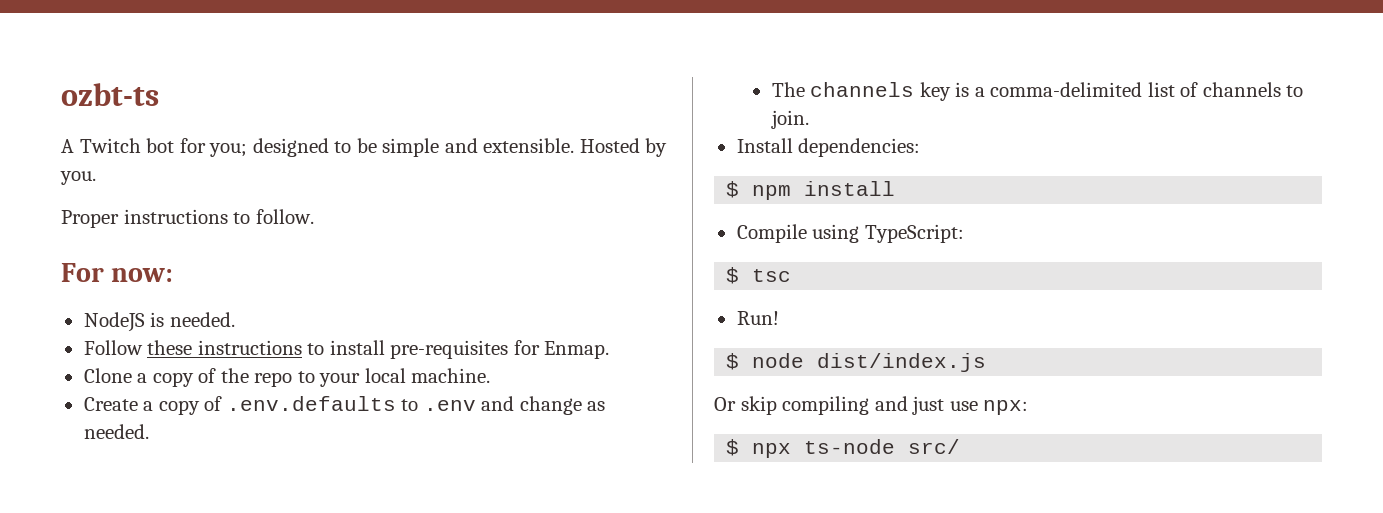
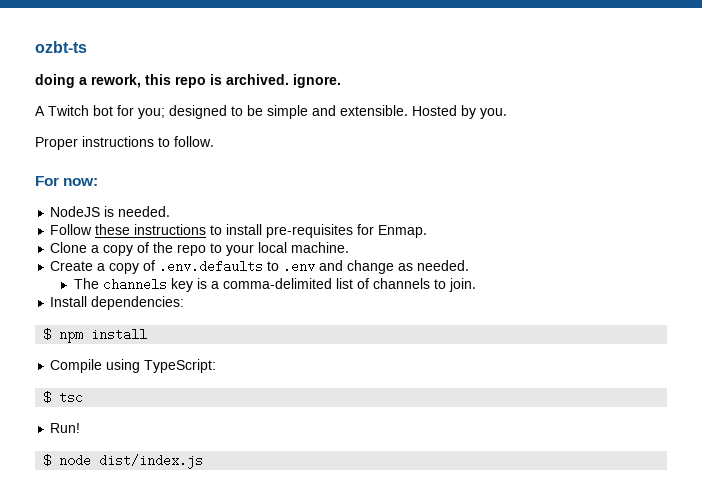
+ doing a rework, this repo is archived. ignore.
- Or skip compiling and just use npx:
- $ npx ts-node src/

